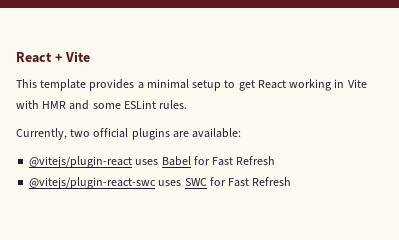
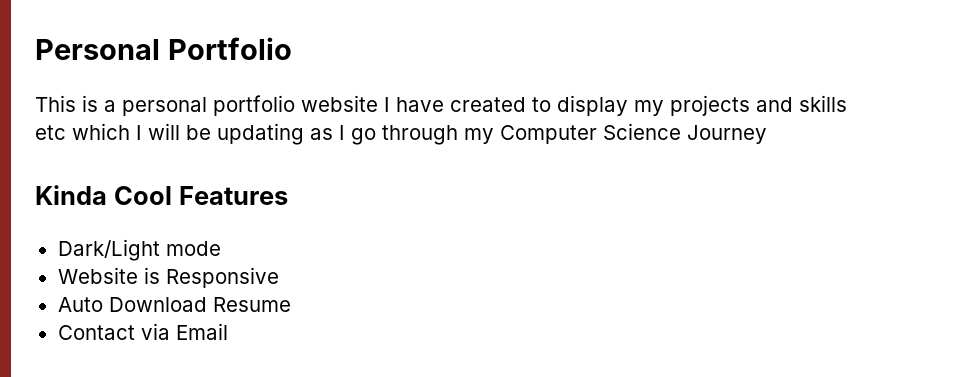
- React + Vite
- This template provides a minimal setup to get React working in Vite with HMR and some ESLint rules.
- Currently, two official plugins are available:
- @vitejs/plugin-react uses Babel for Fast Refresh
- @vitejs/plugin-react-swc uses SWC for Fast Refresh
+ Personal Portfolio
+ This is a personal portfolio website I have created to display my projects and skills etc which I will be updating as I go through my Computer Science Journey
+ Kinda Cool Features
+ Dark/Light mode
+ Website is Responsive
+ Auto Download Resume
+ Contact via Email

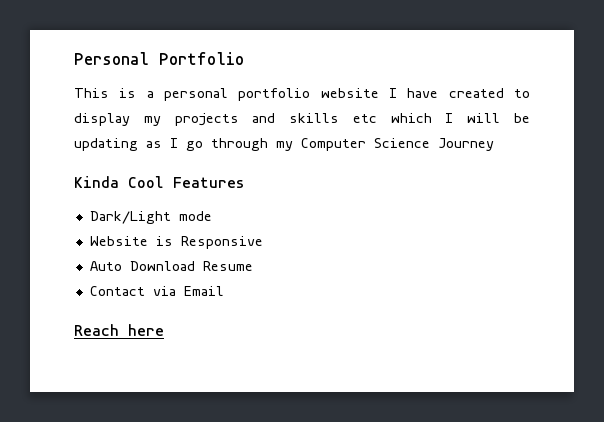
+ Reach here

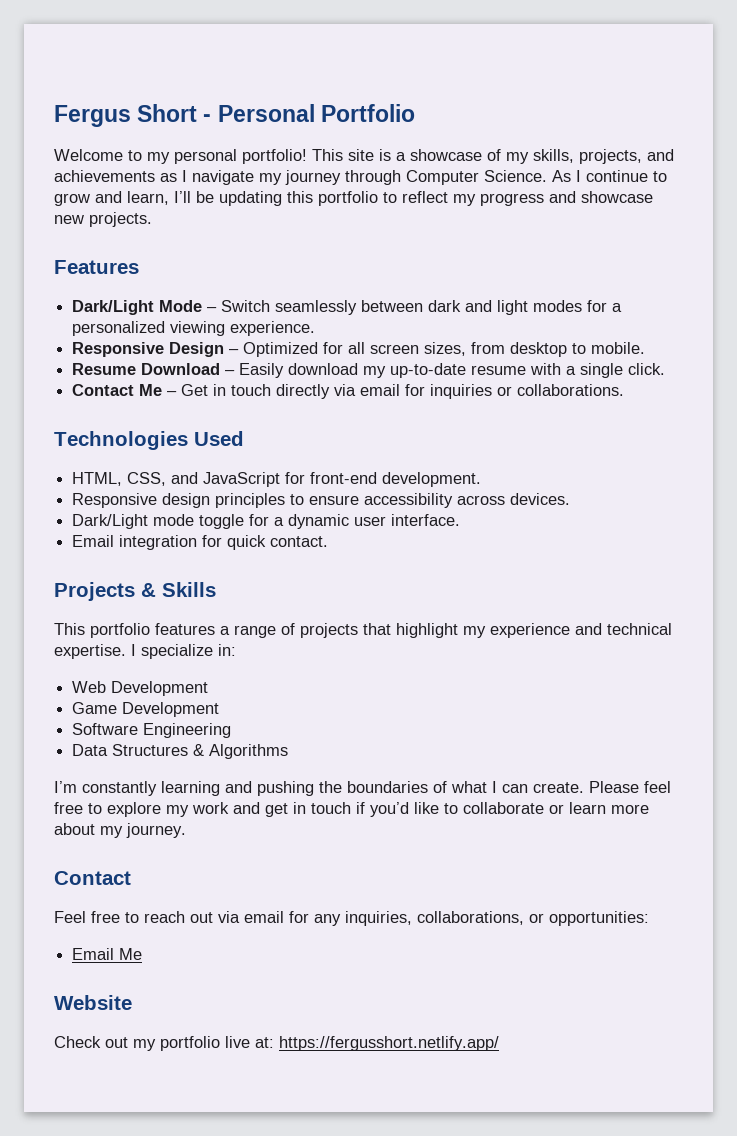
- Personal Portfolio
+ Fergus Short - Personal Portfolio
- This is a personal portfolio website I have created to display my projects and skills etc which I will be updating as I go through my Computer Science Journey
- Kinda Cool Features
- Dark/Light mode
- Website is Responsive
- Auto Download Resume
- Contact via Email
- Reach here
+ Welcome to my personal portfolio! This site is a showcase of my skills, projects, and achievements as I navigate my journey through Computer Science. As I continue to grow and learn, I’ll be updating this portfolio to reflect my progress and showcase new projects.
+ Features
+ Dark/Light Mode – Switch seamlessly between dark and light modes for a personalized viewing experience.
+ Responsive Design – Optimized for all screen sizes, from desktop to mobile.
+ Resume Download – Easily download my up-to-date resume with a single click.
+ Contact Me – Get in touch directly via email for inquiries or collaborations.
+ Technologies Used
+ HTML, CSS, and JavaScript for front-end development.
+ Responsive design principles to ensure accessibility across devices.
+ Dark/Light mode toggle for a dynamic user interface.
+ Email integration for quick contact.
+ Projects & Skills
+ This portfolio features a range of projects that highlight my experience and technical expertise. I specialize in:
+ Web Development
+ Game Development
+ Software Engineering
+ Data Structures & Algorithms
+ I’m constantly learning and pushing the boundaries of what I can create. Please feel free to explore my work and get in touch if you’d like to collaborate or learn more about my journey.
+ Contact
+ Feel free to reach out via email for any inquiries, collaborations, or opportunities:
+ Email Me
+ Website
+ Check out my portfolio live at: https://fergusshort.netlify.app/

